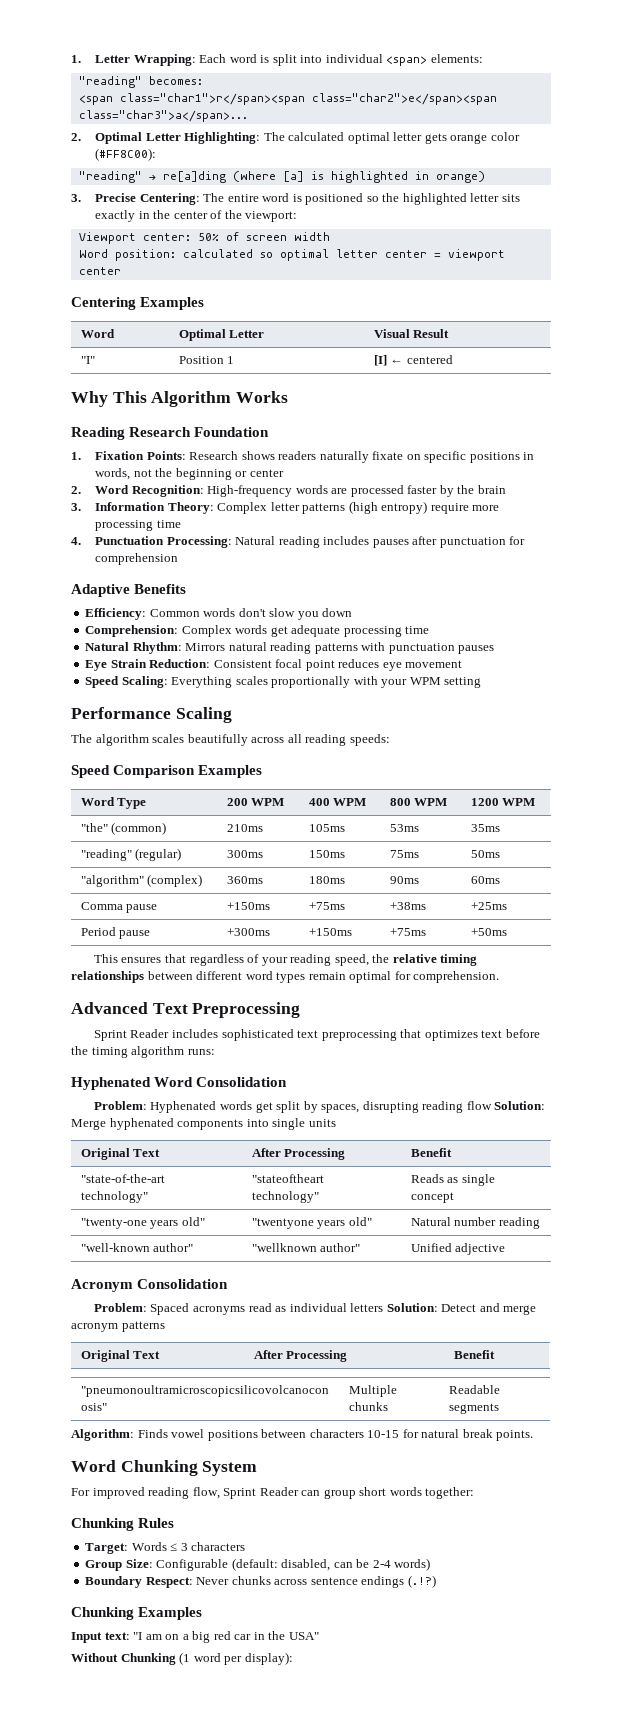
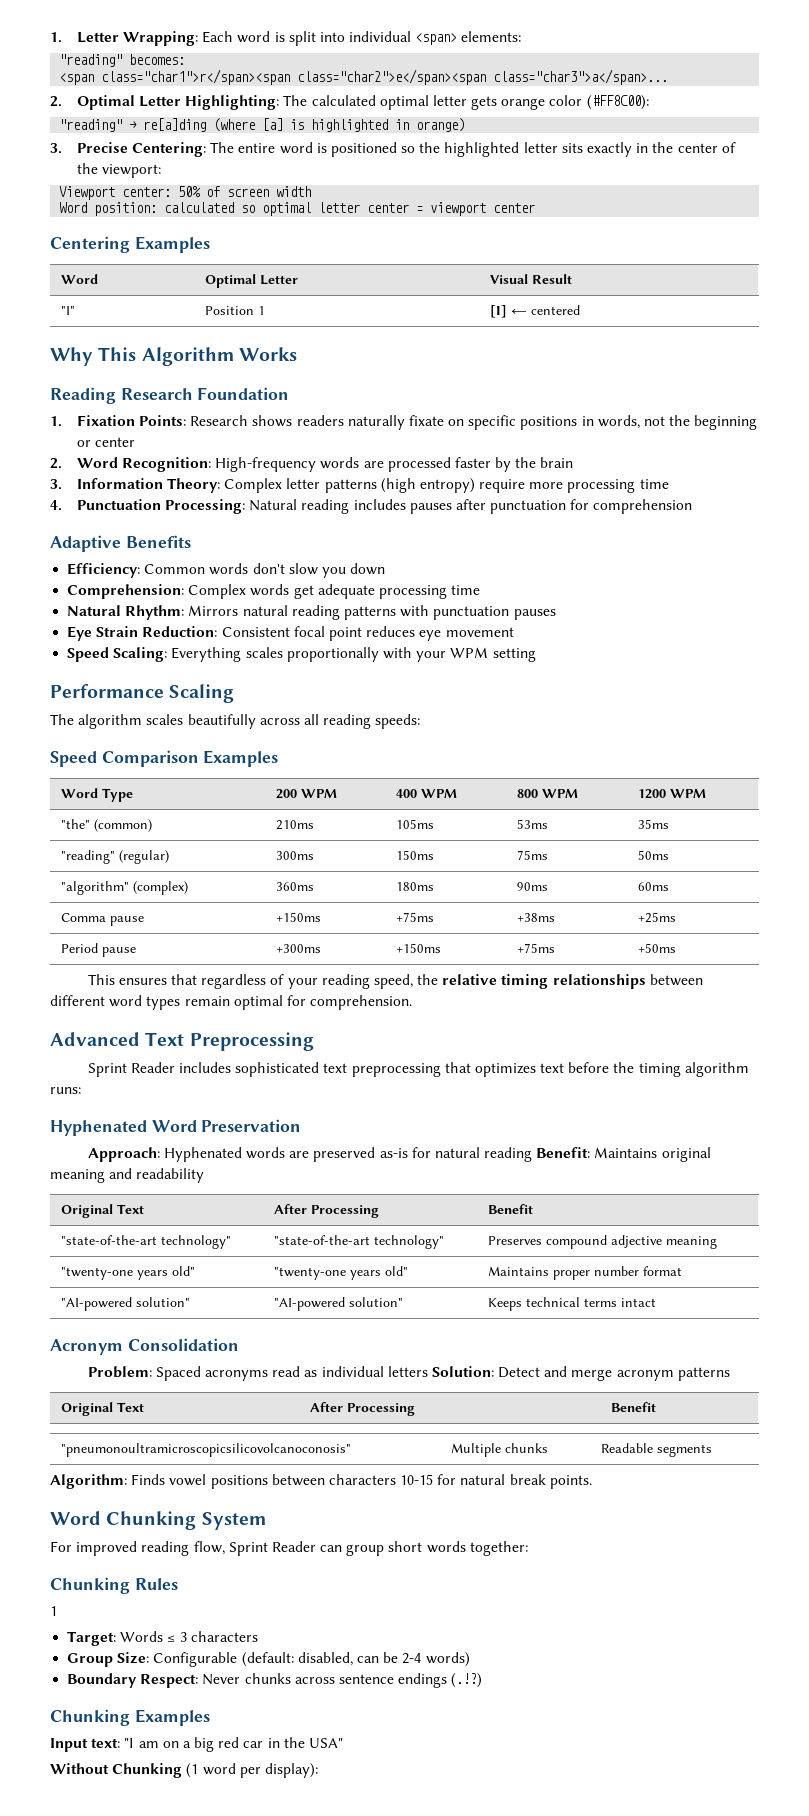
- Hyphenated Word Consolidation
- Problem: Hyphenated words get split by spaces, disrupting reading flow Solution: Merge hyphenated components into single units
+ Hyphenated Word Preservation
+ Approach: Hyphenated words are preserved as-is for natural reading Benefit: Maintains original meaning and readability
- "state-of-the-art technology" | "stateoftheart technology" | Reads as single concept
- "twenty-one years old" | "twentyone years old" | Natural number reading
- "well-known author" | "wellknown author" | Unified adjective
+ "state-of-the-art technology" | "state-of-the-art technology" | Preserves compound adjective meaning
+ "twenty-one years old" | "twenty-one years old" | Maintains proper number format
+ "AI-powered solution" | "AI-powered solution" | Keeps technical terms intact
  Chunking Rules
+ 1

